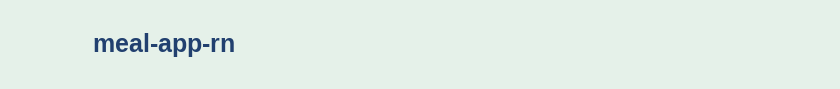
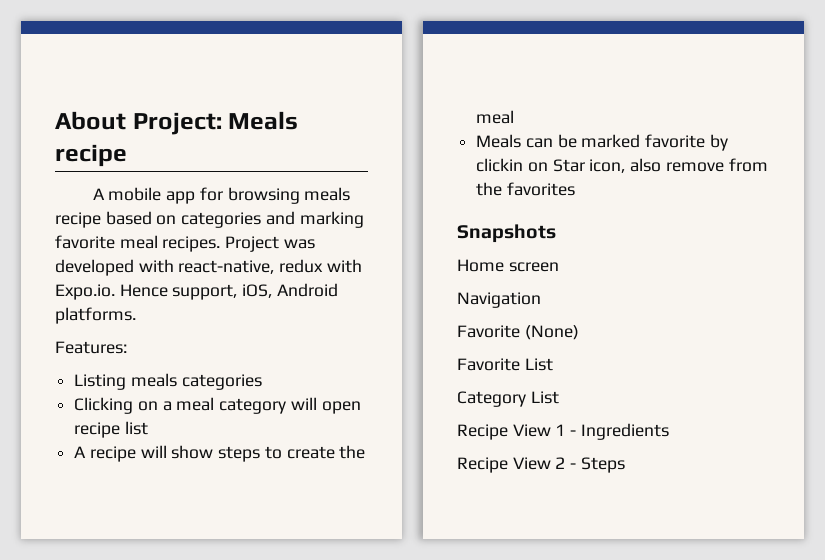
- meal-app-rn
+ About Project: Meals recipe
+ A mobile app for browsing meals recipe based on categories and marking favorite meal recipes. Project was developed with react-native, redux with Expo.io. Hence support, iOS, Android platforms.
+ Features:
+ Listing meals categories
+ Clicking on a meal category will open recipe list
+ A recipe will show steps to create the meal
+ Meals can be marked favorite by clickin on Star icon, also remove from the favorites
+ Snapshots
+ Home screen
+ Navigation
+ Favorite (None)
+ Favorite List
+ Category List
+ Recipe View 1 - Ingredients
+ Recipe View 2 - Steps

